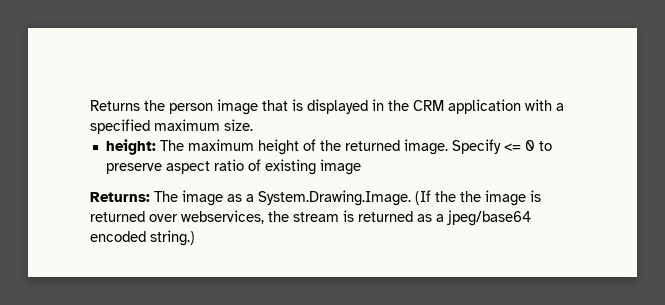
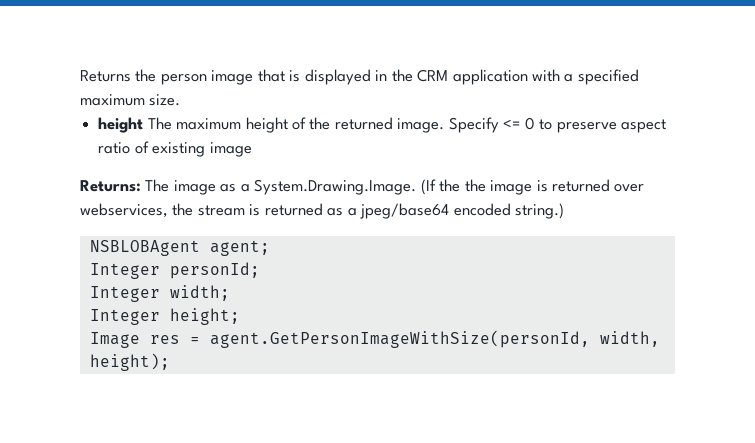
- height: The maximum height of the returned image.
+ height The maximum height of the returned image.
+ NSBLOBAgent agent;
+ Integer personId;
+ Integer width;
+ Integer height;
+ Image res = agent.GetPersonImageWithSize(personId, width, height);

